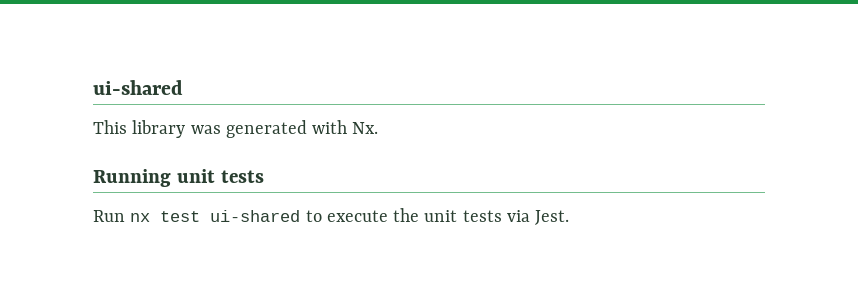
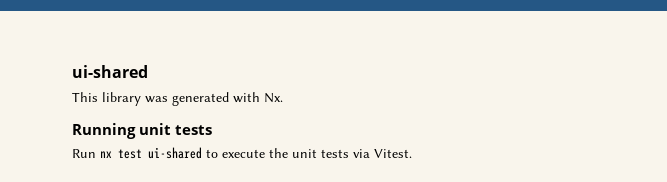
- Run nx test ui-shared to execute the unit tests via Jest.
+ Run nx test ui-shared to execute the unit tests via Vitest.

